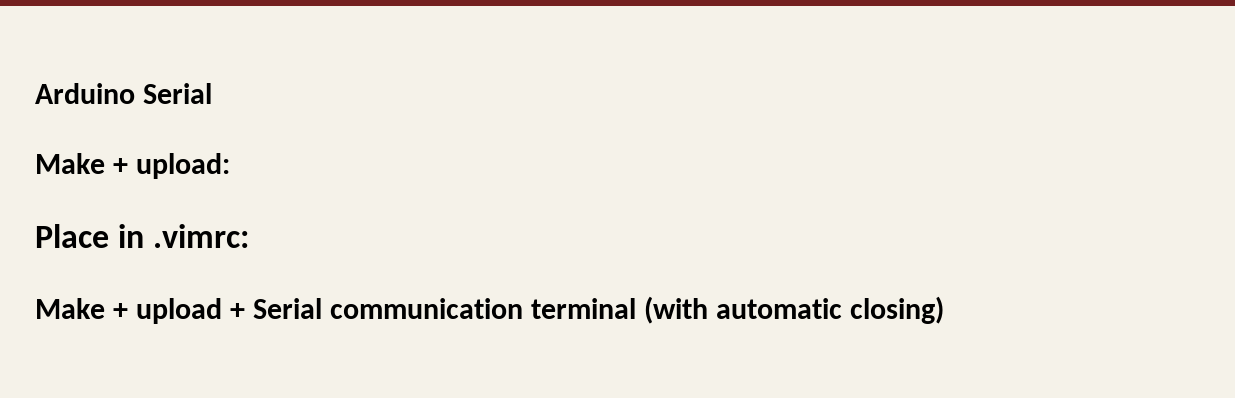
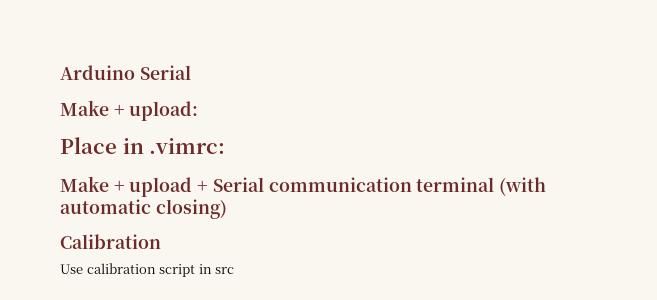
+ Calibration
+ Use calibration script in src

